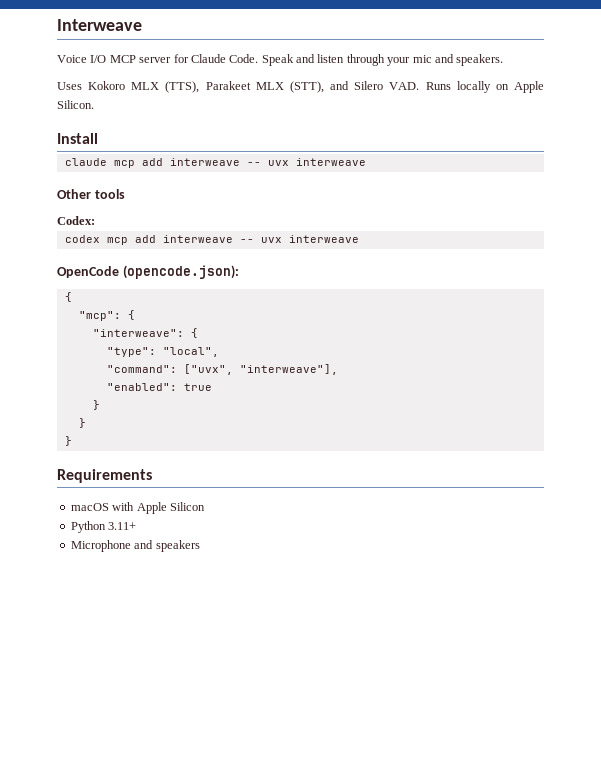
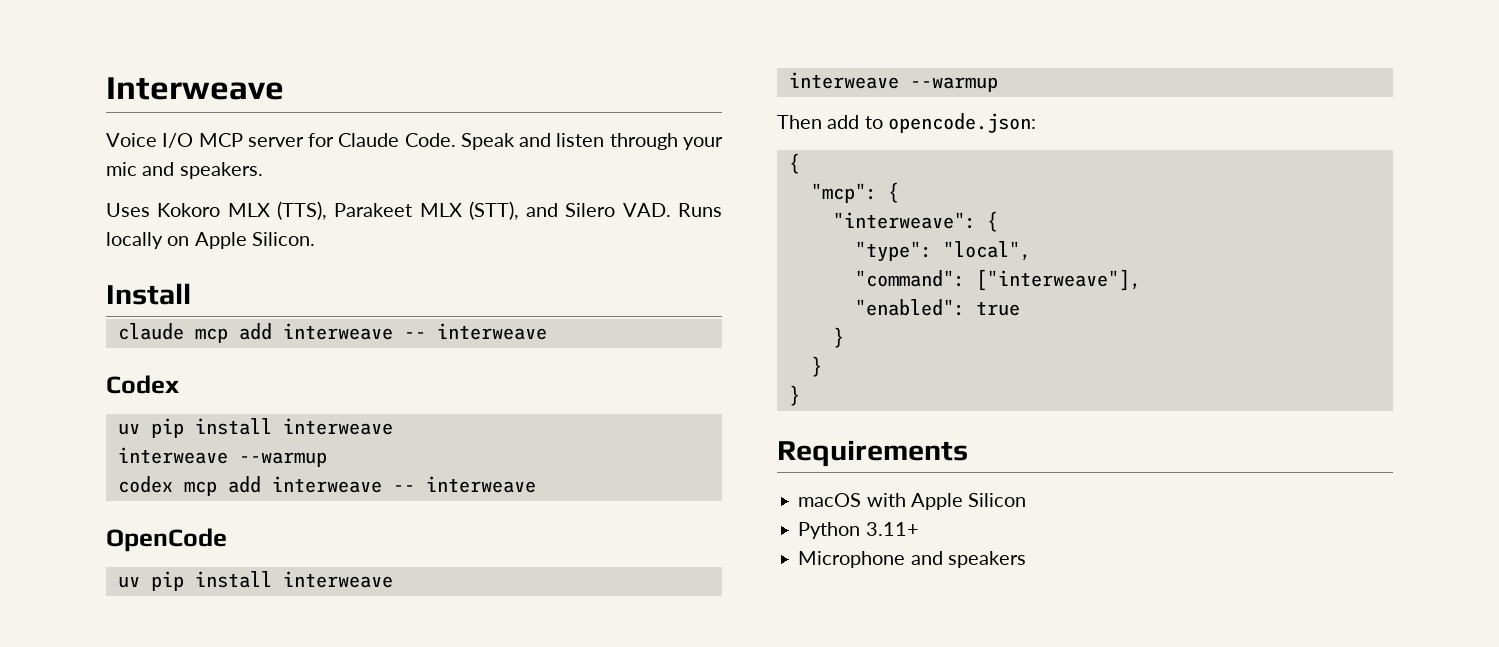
- claude mcp add interweave -- uvx interweave
- Other tools
- Codex:
+ claude mcp add interweave -- interweave
+ Codex
+ uv pip install interweave
+ interweave --warmup
- codex mcp add interweave -- uvx interweave
+ codex mcp add interweave -- interweave
- OpenCode (opencode.json):
+ OpenCode
+ uv pip install interweave
+ interweave --warmup
+ Then add to opencode.json:
- "command": ["uvx", "interweave"],
+ "command": ["interweave"],

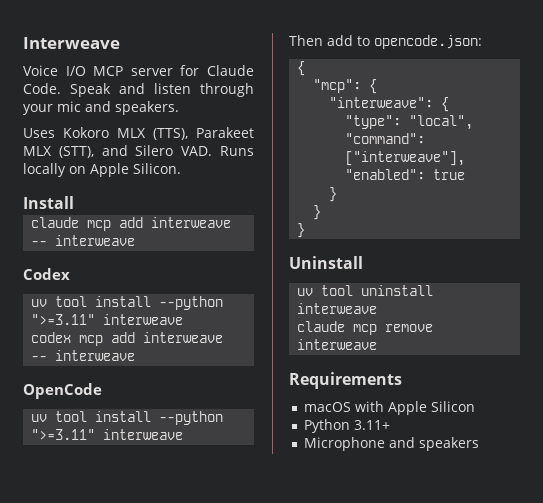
  Codex
- uv pip install interweave
- interweave --warmup
+ uv tool install --python ">=3.11" interweave
  OpenCode
- uv pip install interweave
- interweave --warmup
+ uv tool install --python ">=3.11" interweave
+ Uninstall
+ uv tool uninstall interweave
+ claude mcp remove interweave

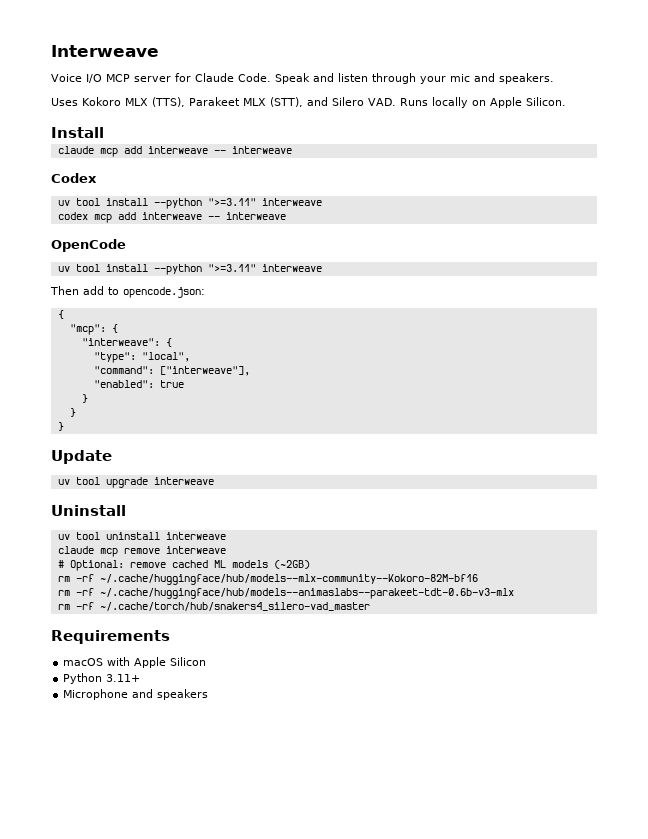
+ Update
+ uv tool upgrade interweave
+ # Optional: remove cached ML models (~2GB)
+ rm -rf ~/.cache/huggingface/hub/models--mlx-community--Kokoro-82M-bf16
+ rm -rf ~/.cache/huggingface/hub/models--animaslabs--parakeet-tdt-0.6b-v3-mlx
+ rm -rf ~/.cache/torch/hub/snakers4_silero-vad_master

